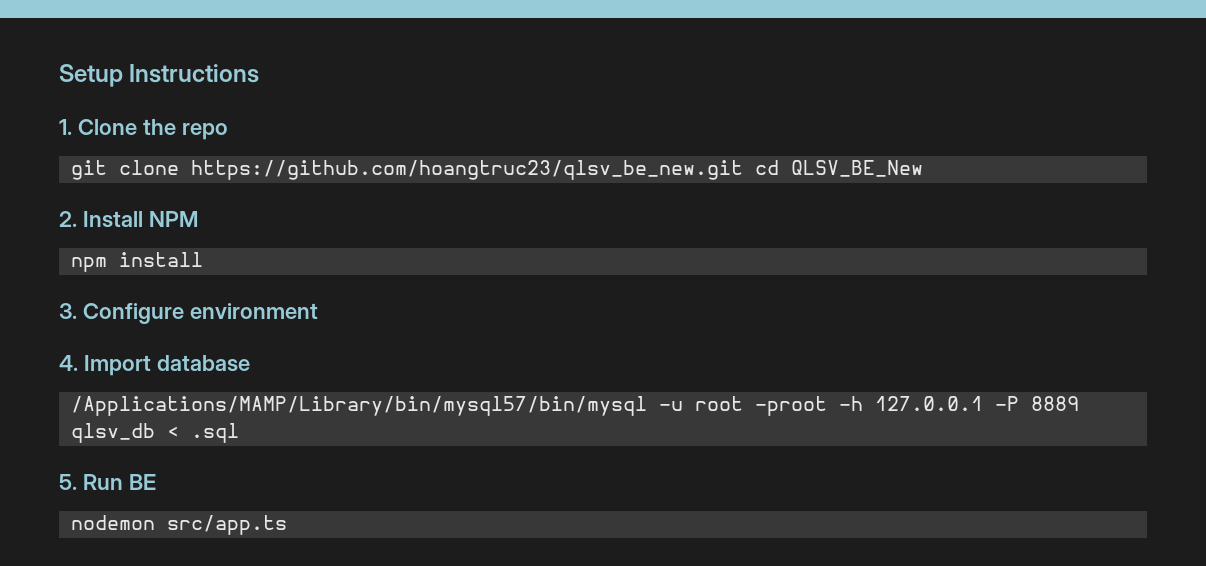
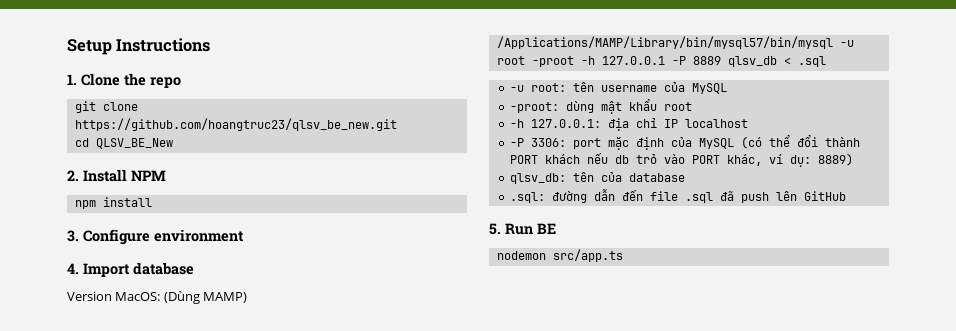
- git clone https://github.com/hoangtruc23/qlsv_be_new.git cd QLSV_BE_New
+ git clone https://github.com/hoangtruc23/qlsv_be_new.git
+ cd QLSV_BE_New
+ Version MacOS: (Dùng MAMP)
+ -u root: tên username của MySQL
+ -proot: dùng mật khẩu root
+ -h 127.0.0.1: địa chỉ IP localhost
+ -P 3306: port mặc định của MySQL (có thể đổi thành PORT khách nếu db trỏ vào PORT khác, ví dụ: 8889)
+ qlsv_db: tên của database
+ .sql: đường dẫn đến file .sql đã push lên GitHub

